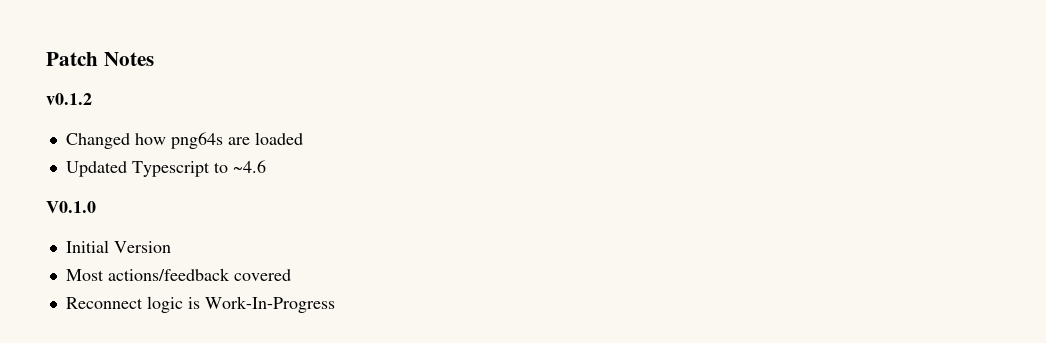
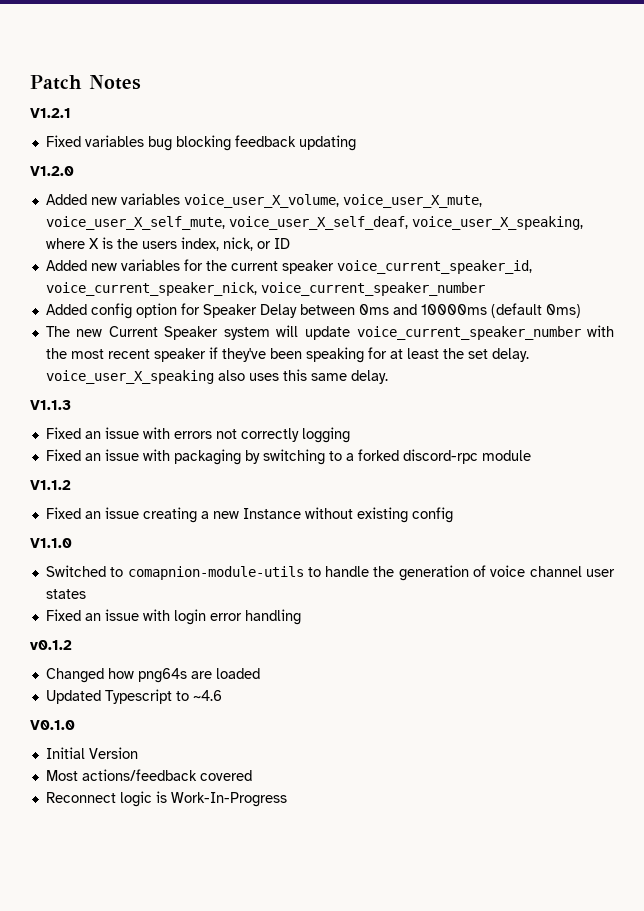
+ V1.2.1
+ Fixed variables bug blocking feedback updating
+ V1.2.0
+ Added new variables voice_user_X_volume, voice_user_X_mute, voice_user_X_self_mute, voice_user_X_self_deaf, voice_user_X_speaking, where X is the users index, nick, or ID
+ Added new variables for the current speaker voice_current_speaker_id, voice_current_speaker_nick, voice_current_speaker_number
+ Added config option for Speaker Delay between 0ms and 10000ms (default 0ms)
+ The new Current Speaker system will update voice_current_speaker_number with the most recent speaker if they've been speaking for at least the set delay. voice_user_X_speaking also uses this same delay.
+ V1.1.3
+ Fixed an issue with errors not correctly logging
+ Fixed an issue with packaging by switching to a forked discord-rpc module
+ V1.1.2
+ Fixed an issue creating a new Instance without existing config
+ V1.1.0
+ Switched to comapnion-module-utils to handle the generation of voice channel user states
+ Fixed an issue with login error handling

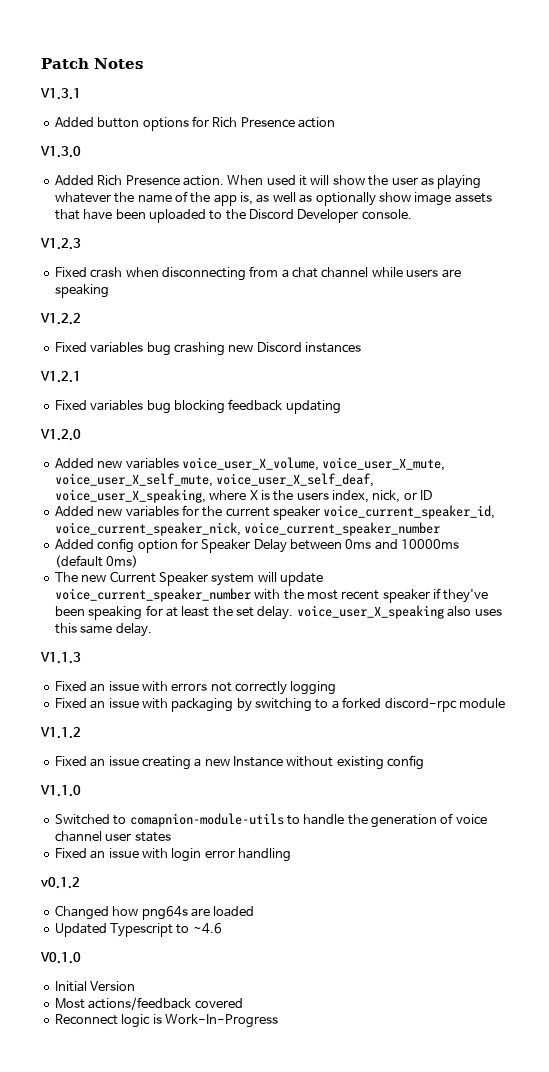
+ V1.3.1
+ Added button options for Rich Presence action
+ V1.3.0
+ Added Rich Presence action. When used it will show the user as playing whatever the name of the app is, as well as optionally show image assets that have been uploaded to the Discord Developer console.
+ V1.2.3
+ Fixed crash when disconnecting from a chat channel while users are speaking
+ V1.2.2
+ Fixed variables bug crashing new Discord instances

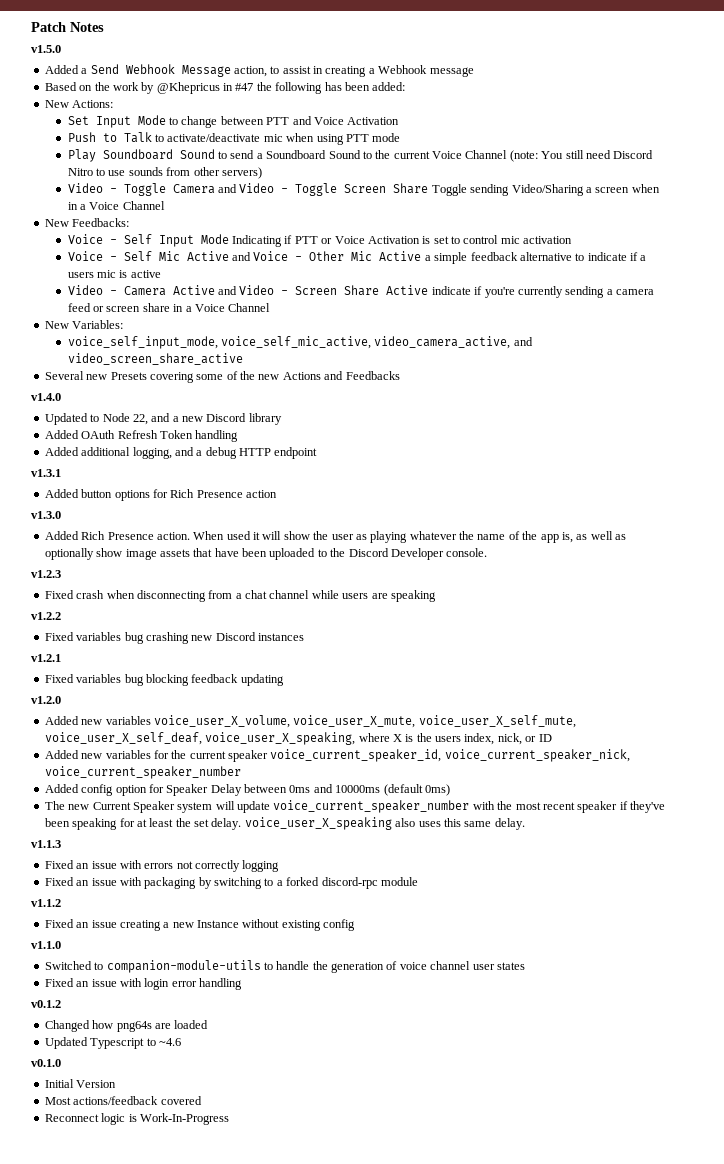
- V1.3.1
+ v1.5.0
+ Added a Send Webhook Message action, to assist in creating a Webhook message
+ Based on the work by @Khepricus in #47 the following has been added:
+ New Actions:
+ Set Input Mode to change between PTT and Voice Activation
+ Push to Talk to activate/deactivate mic when using PTT mode
+ Play Soundboard Sound to send a Soundboard Sound to the current Voice Channel (note: You still need Discord Nitro to use sounds from other servers)
+ Video - Toggle Camera and Video - Toggle Screen Share Toggle sending Video/Sharing a screen when in a Voice Channel
+ New Feedbacks:
+ Voice - Self Input Mode Indicating if PTT or Voice Activation is set to control mic activation
+ Voice - Self Mic Active and Voice - Other Mic Active a simple feedback alternative to indicate if a users mic is active
+ Video - Camera Active and Video - Screen Share Active indicate if you're currently sending a camera feed or screen share in a Voice Channel
+ New Variables:
+ voice_self_input_mode, voice_self_mic_active, video_camera_active, and video_screen_share_active
+ Several new Presets covering some of the new Actions and Feedbacks
+ v1.4.0
+ Updated to Node 22, and a new Discord library
+ Added OAuth Refresh Token handling
+ Added additional logging, and a debug HTTP endpoint
+ v1.3.1
- V1.3.0
+ v1.3.0
- V1.2.3
+ v1.2.3
- V1.2.2
+ v1.2.2
- V1.2.1
+ v1.2.1
- V1.2.0
+ v1.2.0
- V1.1.3
+ v1.1.3
- V1.1.2
+ v1.1.2
- V1.1.0
+ v1.1.0
- Switched to comapnion-module-utils to handle the generation of voice channel user states
+ Switched to companion-module-utils to handle the generation of voice channel user states
- V0.1.0
+ v0.1.0

